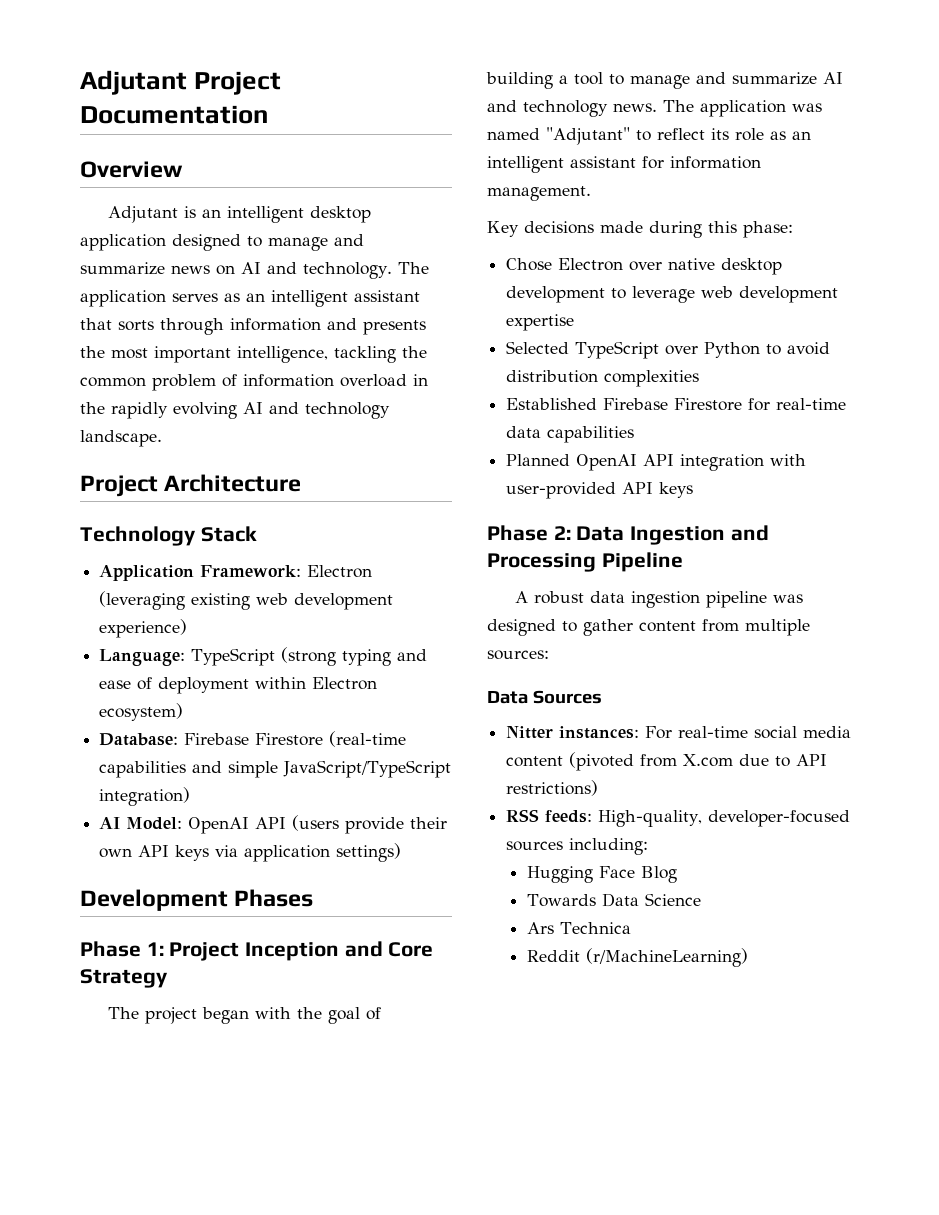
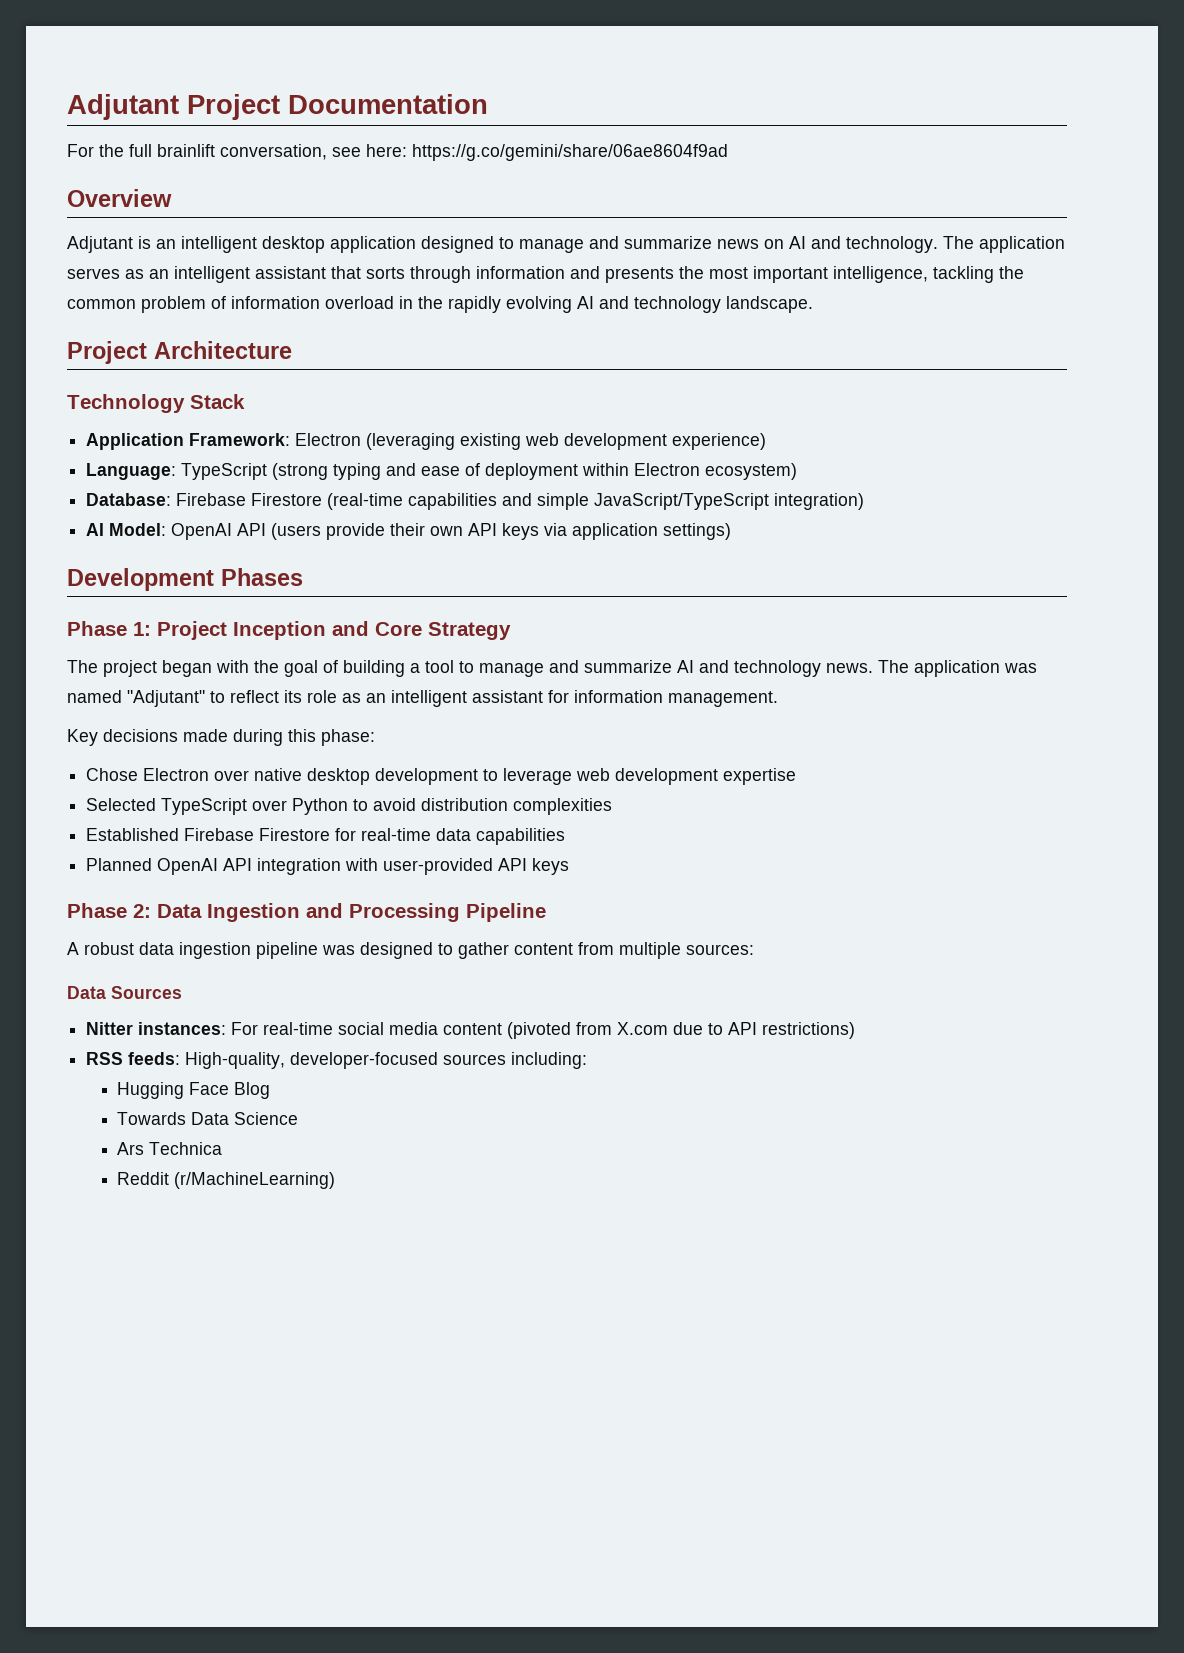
+ For the full brainlift conversation, see here: https://g.co/gemini/share/06ae8604f9ad

